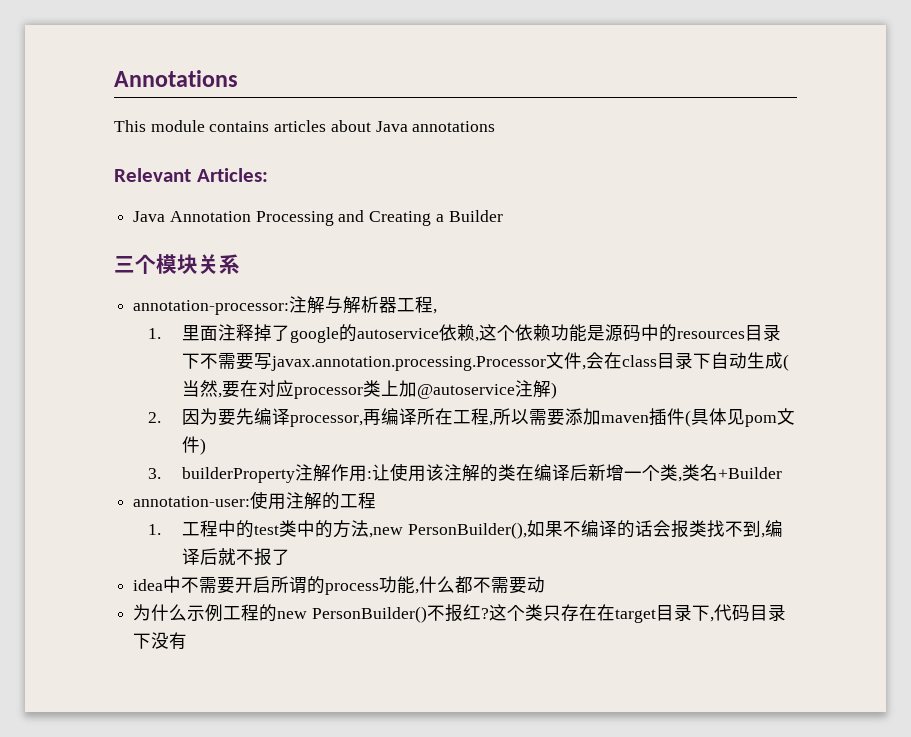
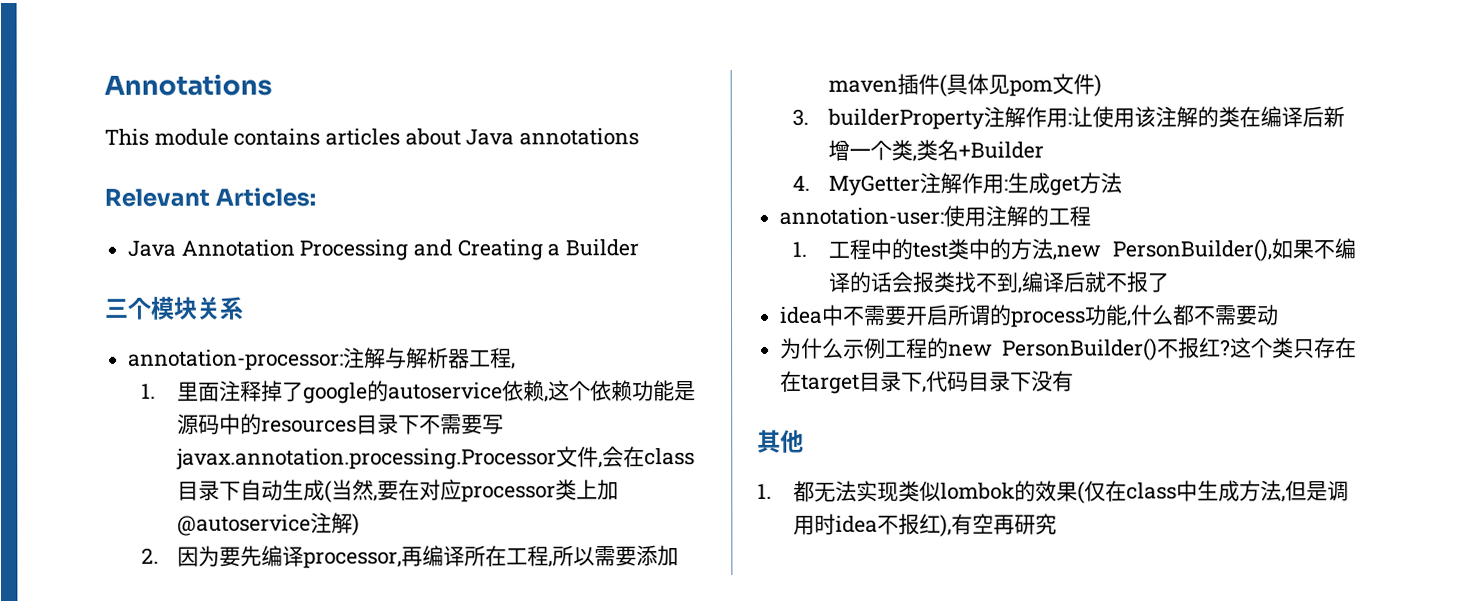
+ 4. MyGetter注解作用:生成get方法
+ 其他
+ 1.都无法实现类似lombok的效果(仅在class中生成方法,但是调用时idea不报红),有空再研究

